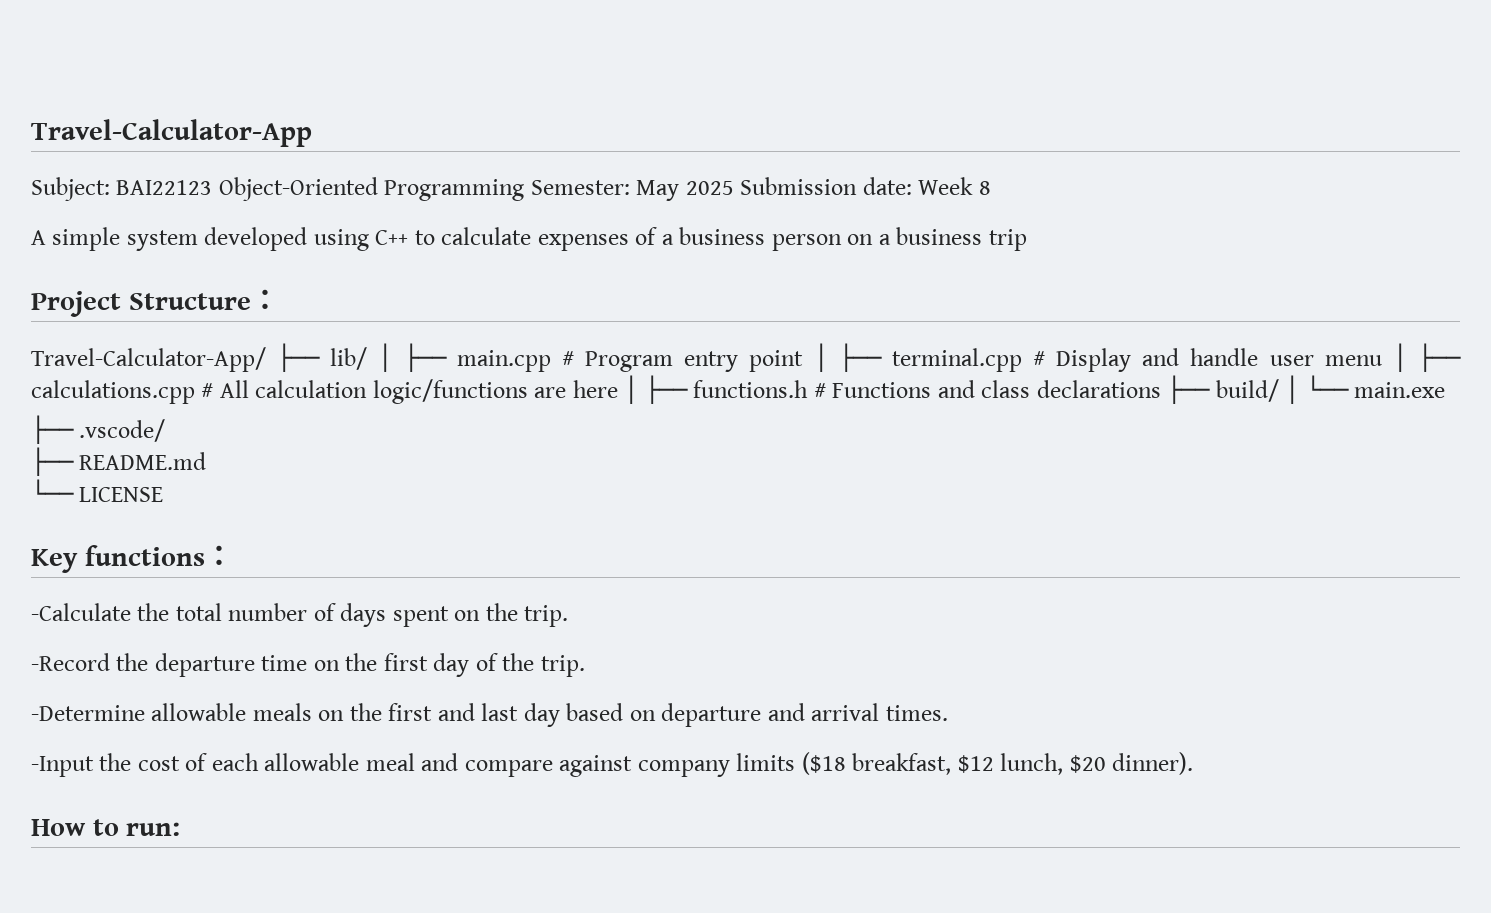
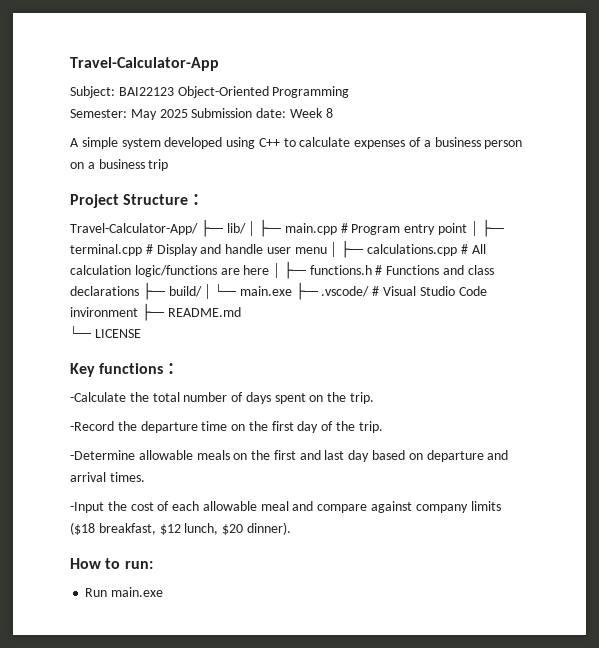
- Subject: BAI22123 Object-Oriented Programming Semester: May 2025 Submission date: Week 8
+ Subject: BAI22123 Object-Oriented Programming
+ Semester: May 2025 Submission date: Week 8
- Travel-Calculator-App/ ├── lib/ │ ├── main.cpp # Program entry point │ ├── terminal.cpp # Display and handle user menu │ ├── calculations.cpp # All calculation logic/functions are here │ ├── functions.h # Functions and class declarations ├── build/ │ └── main.exe
- ├── .vscode/
- ├── README.md
+ Travel-Calculator-App/ ├── lib/ │ ├── main.cpp # Program entry point │ ├── terminal.cpp # Display and handle user menu │ ├── calculations.cpp # All calculation logic/functions are here │ ├── functions.h # Functions and class declarations ├── build/ │ └── main.exe ├── .vscode/ # Visual Studio Code invironment ├── README.md
+ Run main.exe

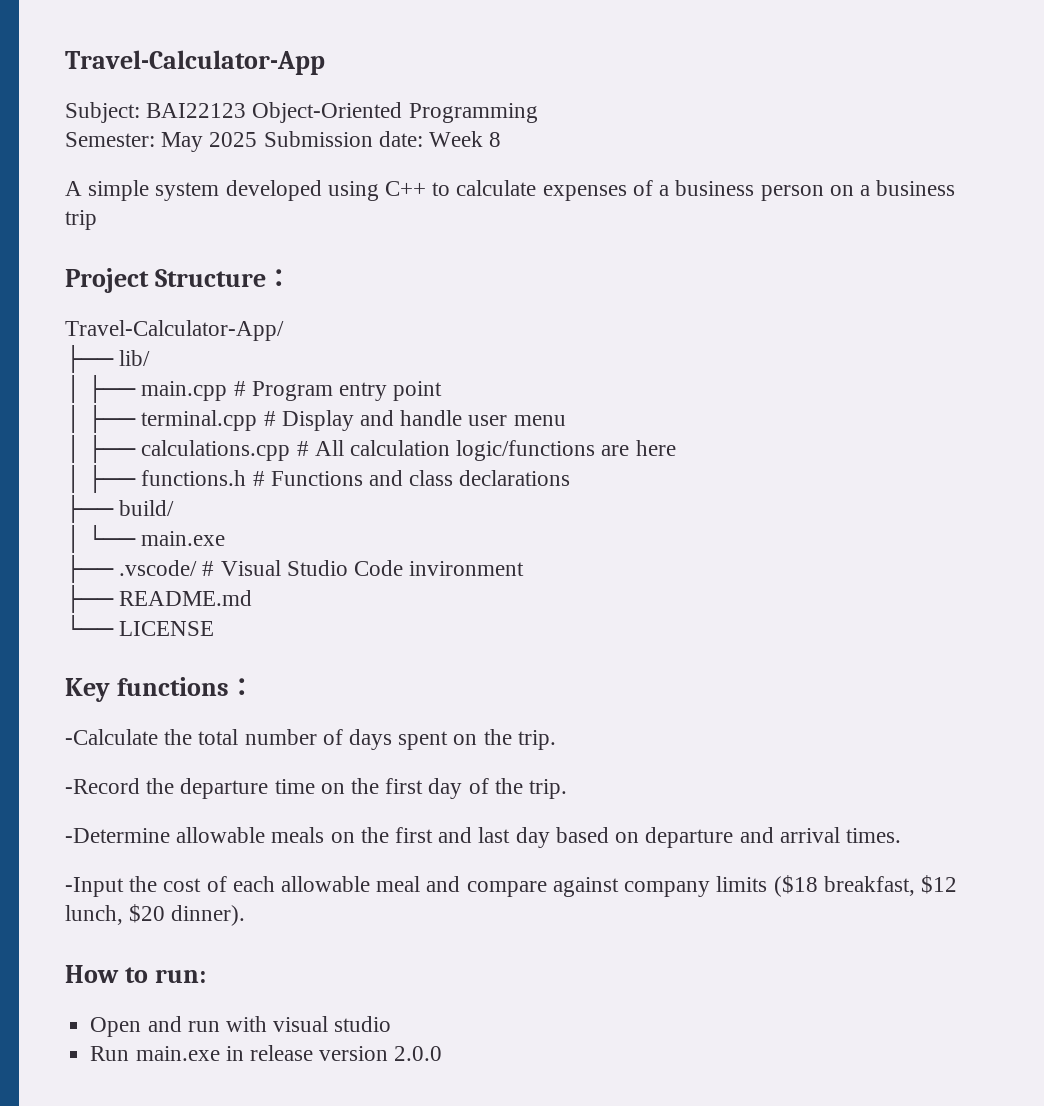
- Travel-Calculator-App/ ├── lib/ │ ├── main.cpp # Program entry point │ ├── terminal.cpp # Display and handle user menu │ ├── calculations.cpp # All calculation logic/functions are here │ ├── functions.h # Functions and class declarations ├── build/ │ └── main.exe ├── .vscode/ # Visual Studio Code invironment ├── README.md
+ Travel-Calculator-App/
+ ├── lib/
+ │ ├── main.cpp # Program entry point
+ │ ├── terminal.cpp # Display and handle user menu
+ │ ├── calculations.cpp # All calculation logic/functions are here
+ │ ├── functions.h # Functions and class declarations
+ ├── build/
+ │ └── main.exe
+ ├── .vscode/ # Visual Studio Code invironment
+ ├── README.md
- Run main.exe
+ Open and run with visual studio
+ Run main.exe in release version 2.0.0

